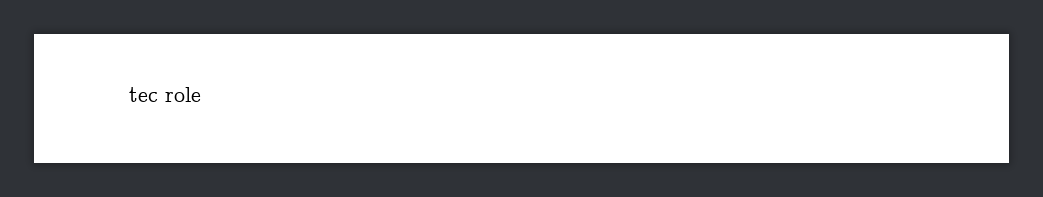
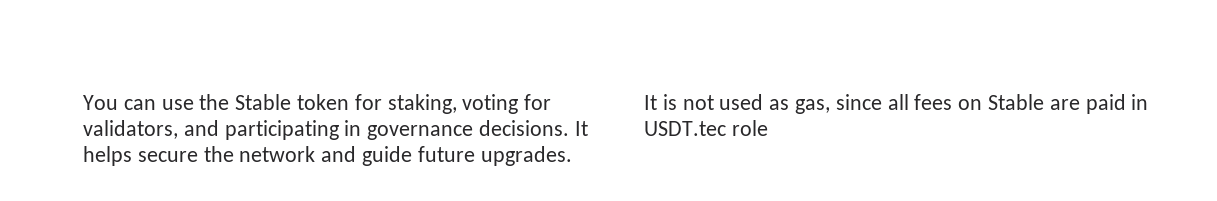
- tec role
+ You can use the Stable token for staking, voting for validators, and participating in governance decisions. It helps secure the network and guide future upgrades.
+ It is not used as gas, since all fees on Stable are paid in USDT.tec role

